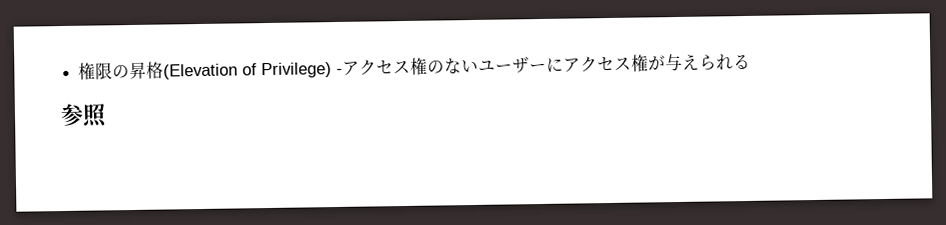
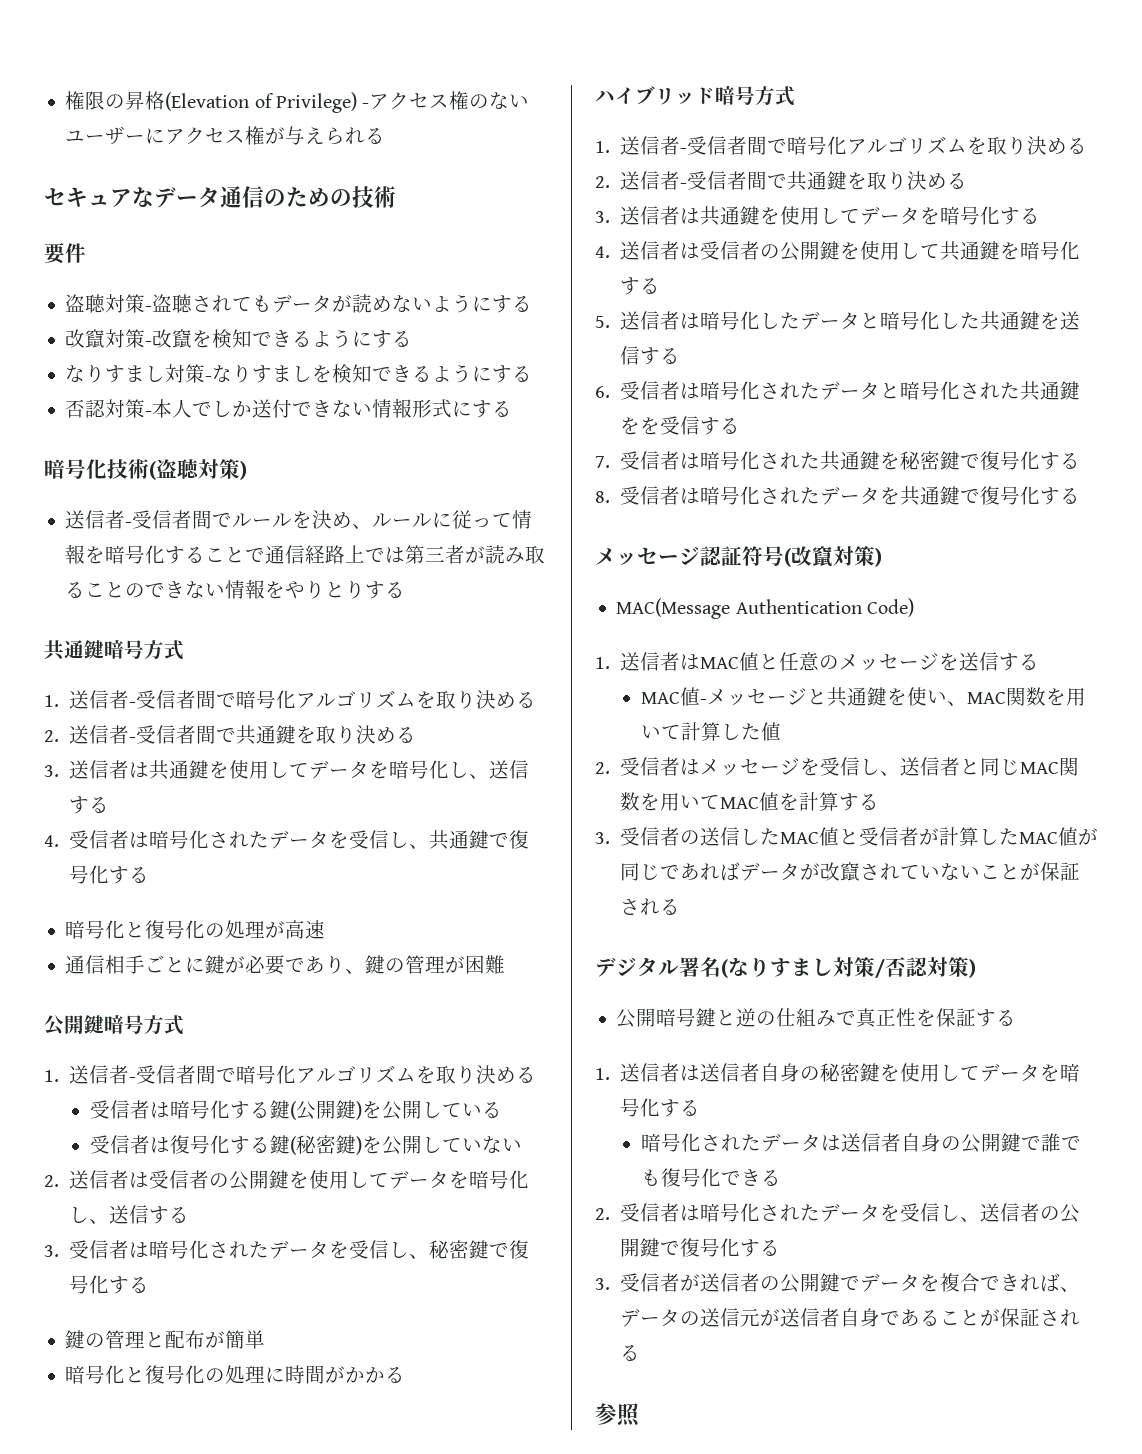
+ セキュアなデータ通信のための技術
+ 要件
+ 盗聴対策-盗聴されてもデータが読めないようにする
+ 改竄対策-改竄を検知できるようにする
+ なりすまし対策-なりすましを検知できるようにする
+ 否認対策-本人でしか送付できない情報形式にする
+ 暗号化技術(盗聴対策)
+ 送信者-受信者間でルールを決め、ルールに従って情報を暗号化することで通信経路上では第三者が読み取ることのできない情報をやりとりする
+ 共通鍵暗号方式
+ 1.送信者-受信者間で暗号化アルゴリズムを取り決める
+ 2.送信者-受信者間で共通鍵を取り決める
+ 3.送信者は共通鍵を使用してデータを暗号化し、送信する
+ 4.受信者は暗号化されたデータを受信し、共通鍵で復号化する
+ 暗号化と復号化の処理が高速
+ 通信相手ごとに鍵が必要であり、鍵の管理が困難
+ 公開鍵暗号方式
+ 1.送信者-受信者間で暗号化アルゴリズムを取り決める
+ 受信者は暗号化する鍵(公開鍵)を公開している
+ 受信者は復号化する鍵(秘密鍵)を公開していない
+ 2.送信者は受信者の公開鍵を使用してデータを暗号化し、送信する
+ 3.受信者は暗号化されたデータを受信し、秘密鍵で復号化する
+ 鍵の管理と配布が簡単
+ 暗号化と復号化の処理に時間がかかる
+ ハイブリッド暗号方式
+ 1.送信者-受信者間で暗号化アルゴリズムを取り決める
+ 2.送信者-受信者間で共通鍵を取り決める
+ 3.送信者は共通鍵を使用してデータを暗号化する
+ 4.送信者は受信者の公開鍵を使用して共通鍵を暗号化する
+ 5.送信者は暗号化したデータと暗号化した共通鍵を送信する
+ 6.受信者は暗号化されたデータと暗号化された共通鍵をを受信する
+ 7.受信者は暗号化された共通鍵を秘密鍵で復号化する
+ 8.受信者は暗号化されたデータを共通鍵で復号化する
+ メッセージ認証符号(改竄対策)
+ MAC(Message Authentication Code)
+ 1.送信者はMAC値と任意のメッセージを送信する
+ MAC値-メッセージと共通鍵を使い、MAC関数を用いて計算した値
+ 2.受信者はメッセージを受信し、送信者と同じMAC関数を用いてMAC値を計算する
+ 3.受信者の送信したMAC値と受信者が計算したMAC値が同じであればデータが改竄されていないことが保証される
+ デジタル署名(なりすまし対策/否認対策)
+ 公開暗号鍵と逆の仕組みで真正性を保証する
+ 1.送信者は送信者自身の秘密鍵を使用してデータを暗号化する
+ 暗号化されたデータは送信者自身の公開鍵で誰でも復号化できる
+ 2.受信者は暗号化されたデータを受信し、送信者の公開鍵で復号化する
+ 3.受信者が送信者の公開鍵でデータを複合できれば、データの送信元が送信者自身であることが保証される

